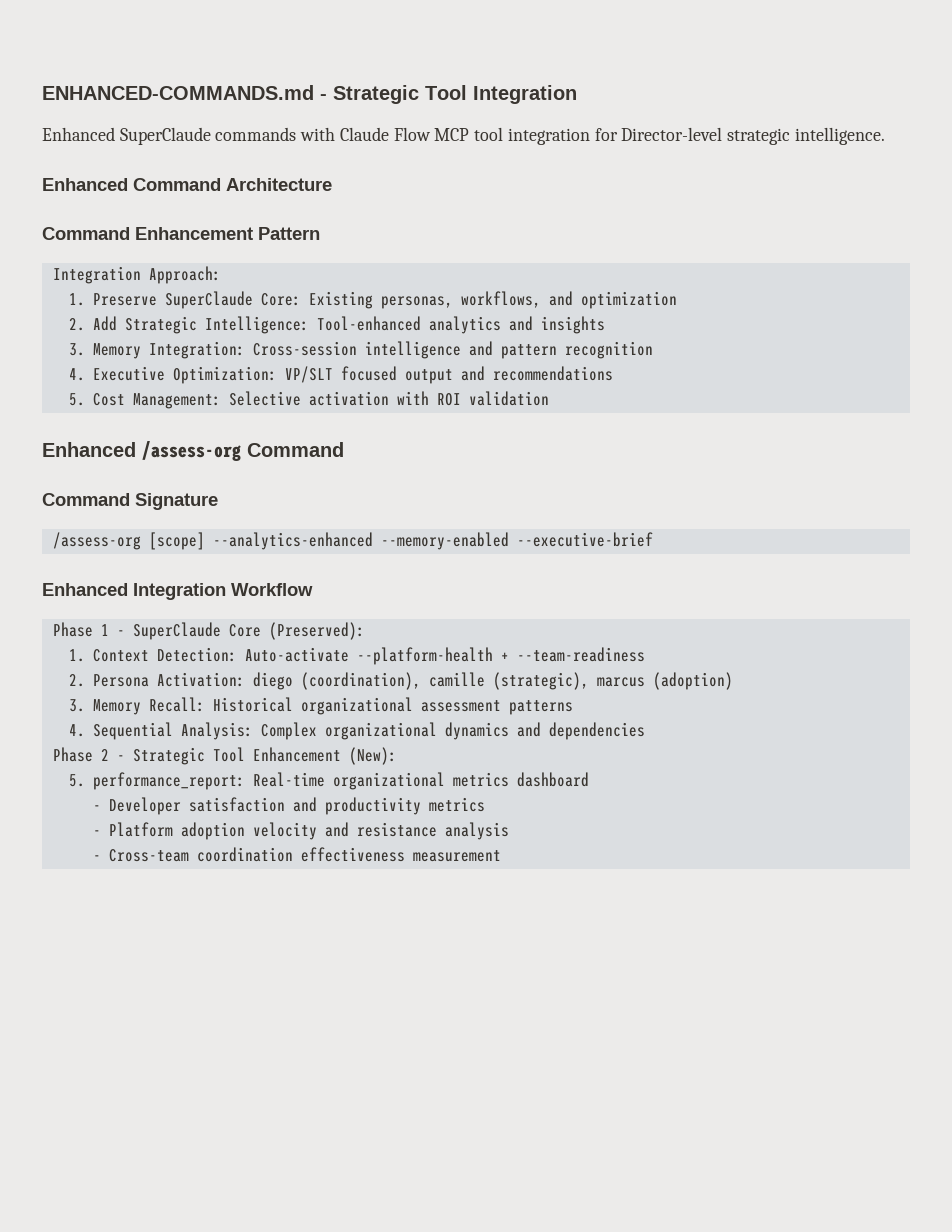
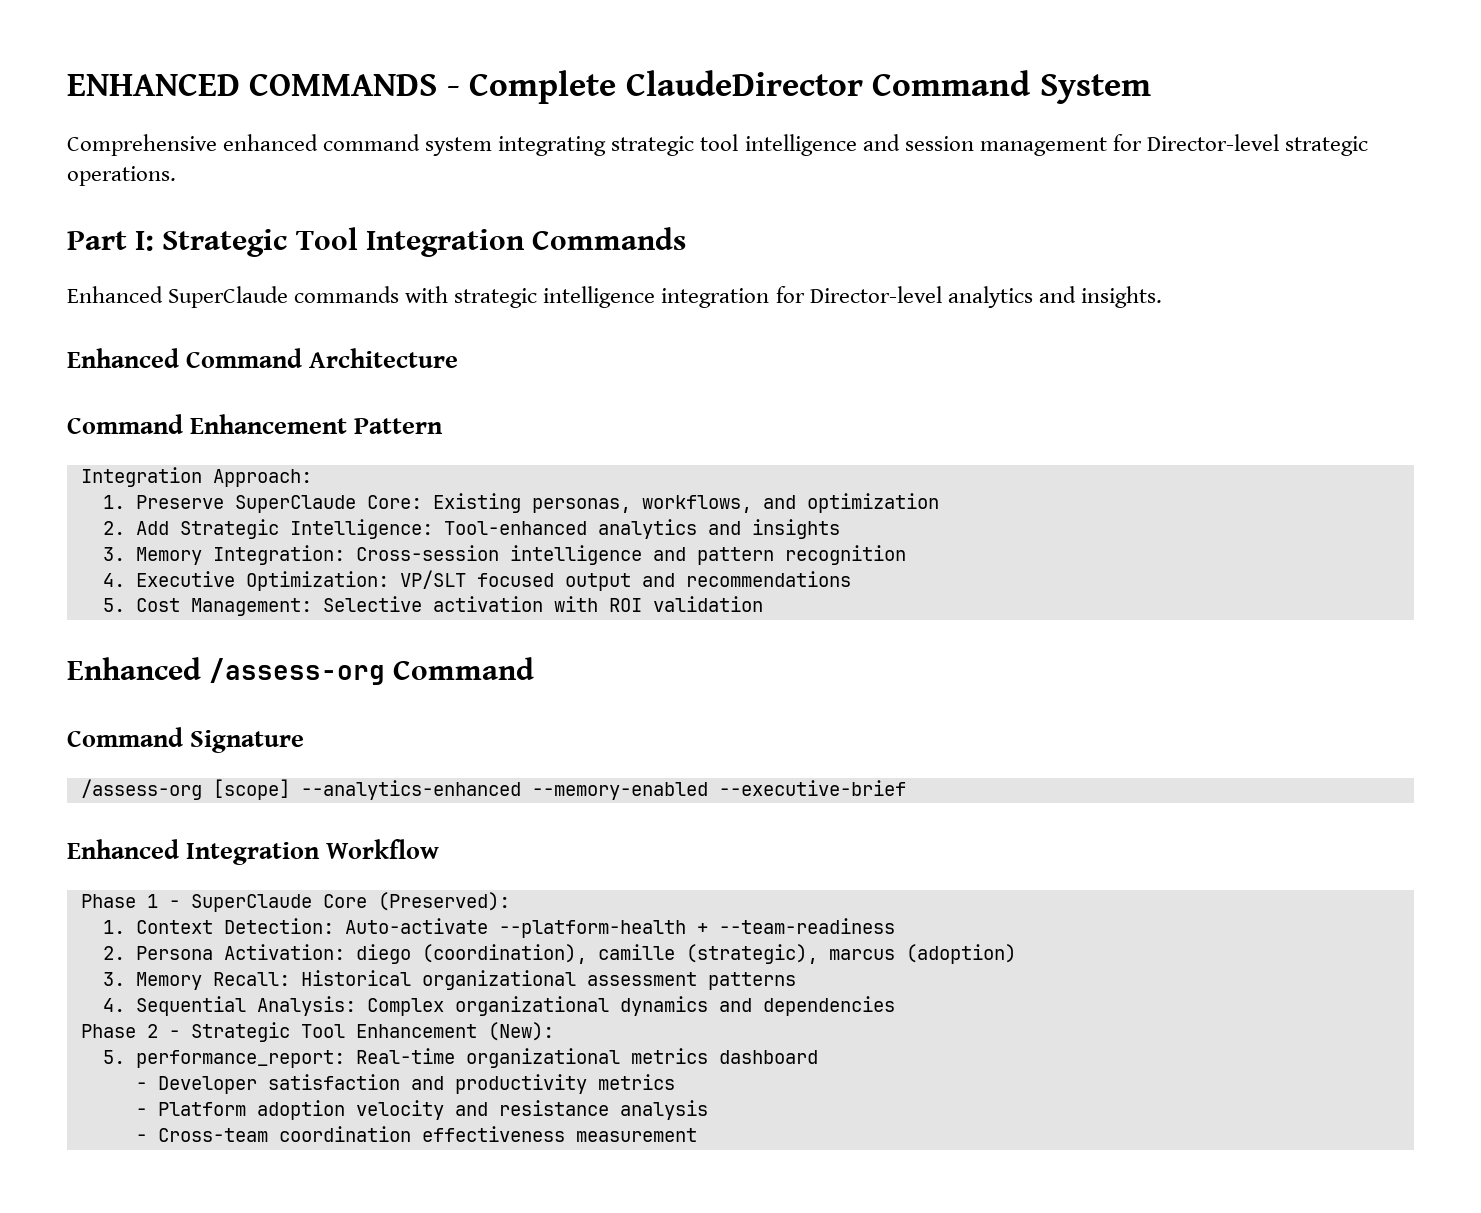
- ENHANCED-COMMANDS.md - Strategic Tool Integration
+ ENHANCED COMMANDS - Complete ClaudeDirector Command System
+ Comprehensive enhanced command system integrating strategic tool intelligence and session management for Director-level strategic operations.
+ Part I: Strategic Tool Integration Commands
- Enhanced SuperClaude commands with Claude Flow MCP tool integration for Director-level strategic intelligence.
+ Enhanced SuperClaude commands with strategic intelligence integration for Director-level analytics and insights.

